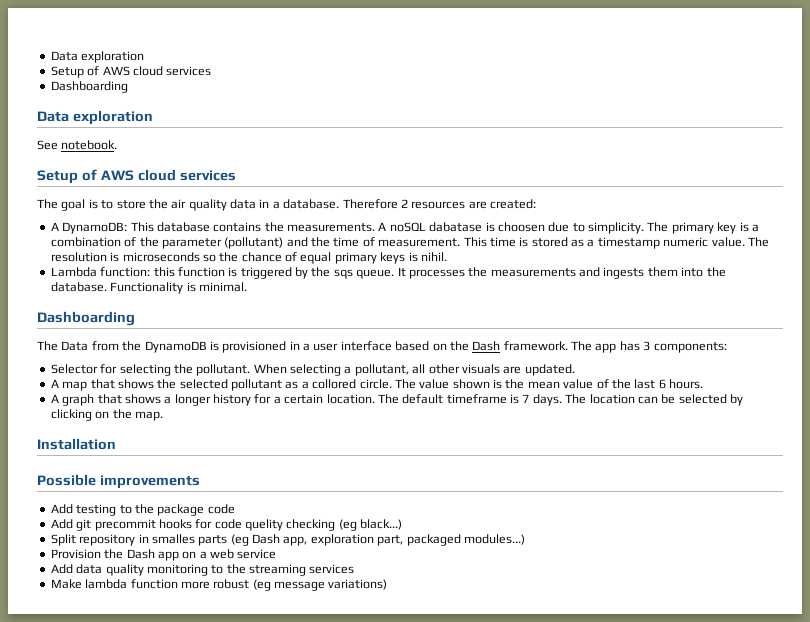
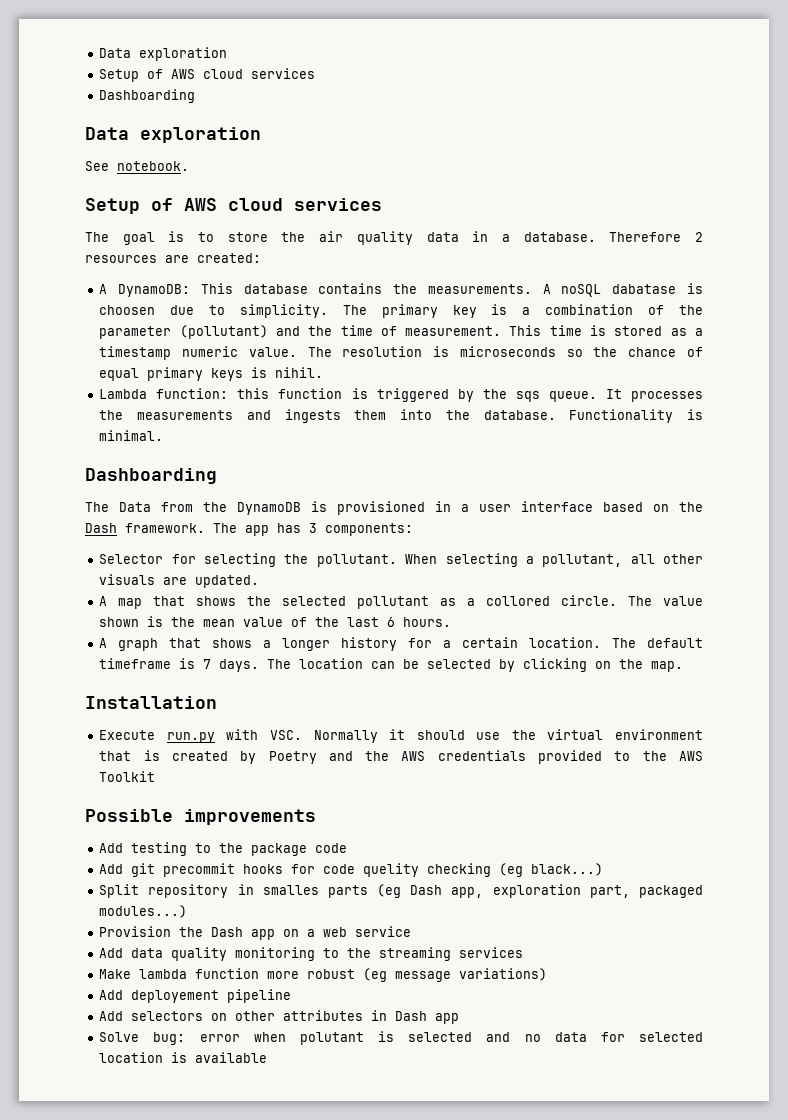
+ Execute run.py with VSC. Normally it should use the virtual environment that is created by Poetry and the AWS credentials provided to the AWS Toolkit
+ Add deployement pipeline
+ Add selectors on other attributes in Dash app
+ Solve bug: error when polutant is selected and no data for selected location is available

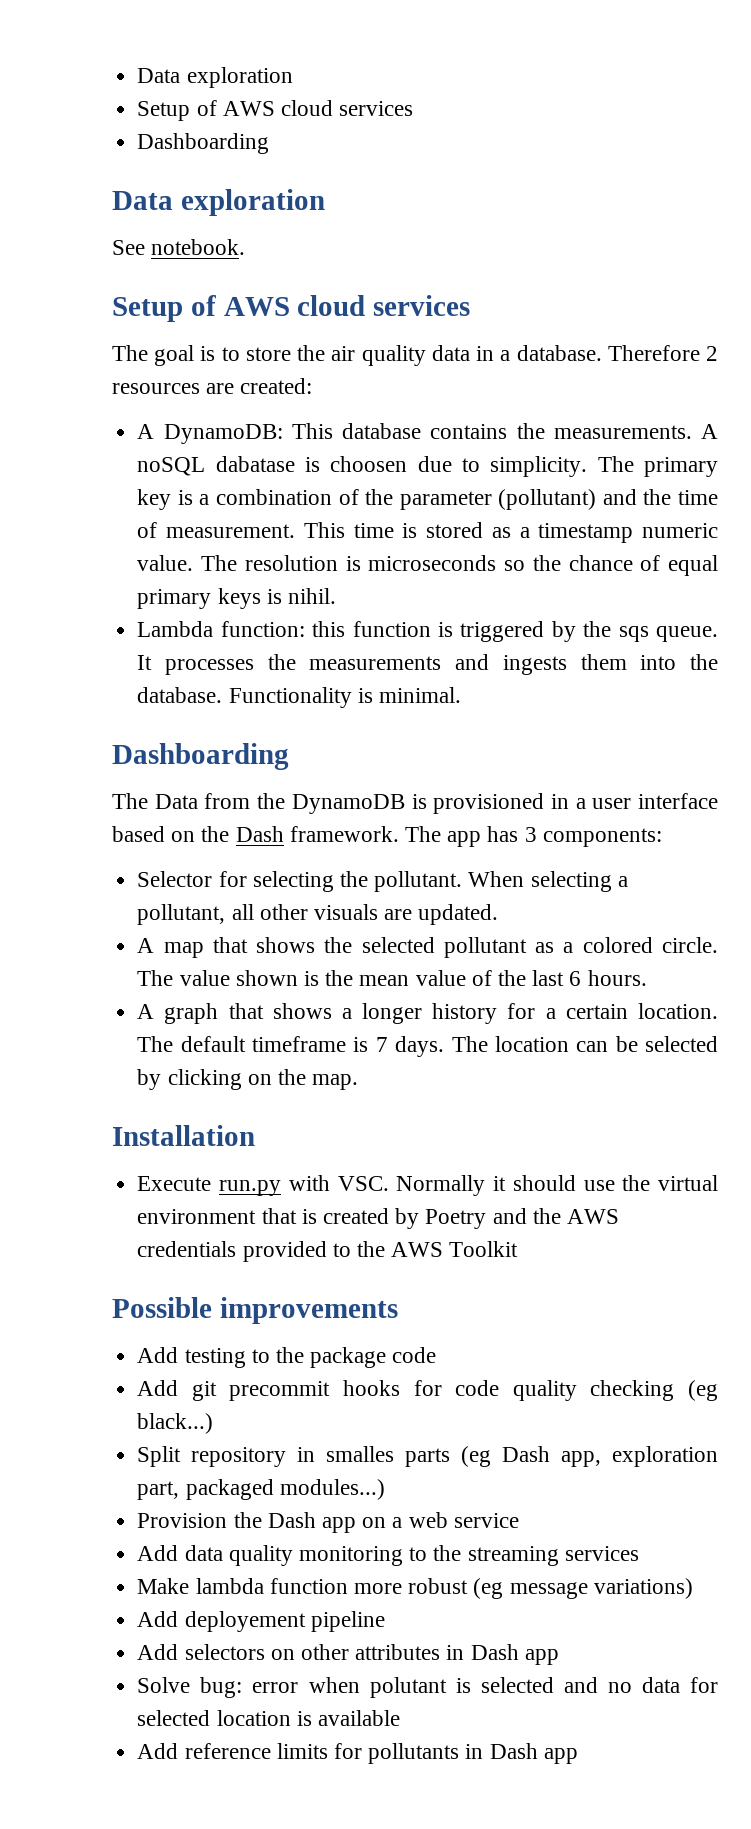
- A map that shows the selected pollutant as a collored circle.
+ A map that shows the selected pollutant as a colored circle.
- Add git precommit hooks for code quelity checking (eg black...)
+ Add git precommit hooks for code quality checking (eg black...)
+ Add reference limits for pollutants in Dash app

